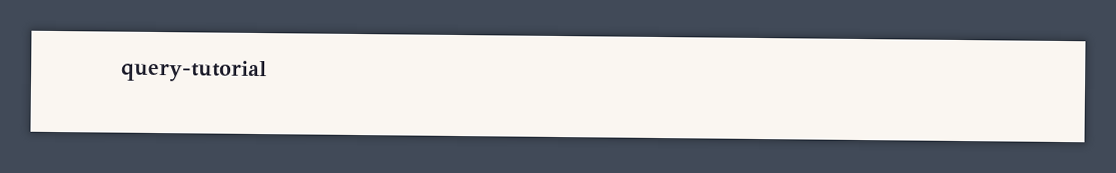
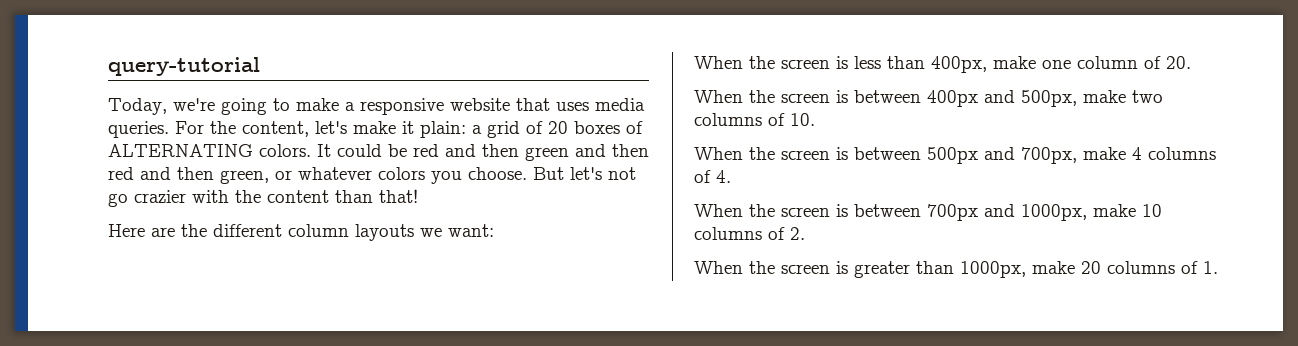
+ Today, we're going to make a responsive website that uses media queries. For the content, let's make it plain: a grid of 20 boxes of ALTERNATING colors. It could be red and then green and then red and then green, or whatever colors you choose. But let's not go crazier with the content than that!
+ Here are the different column layouts we want:
+ When the screen is less than 400px, make one column of 20.
+ When the screen is between 400px and 500px, make two columns of 10.
+ When the screen is between 500px and 700px, make 4 columns of 4.
+ When the screen is between 700px and 1000px, make 10 columns of 2.
+ When the screen is greater than 1000px, make 20 columns of 1.

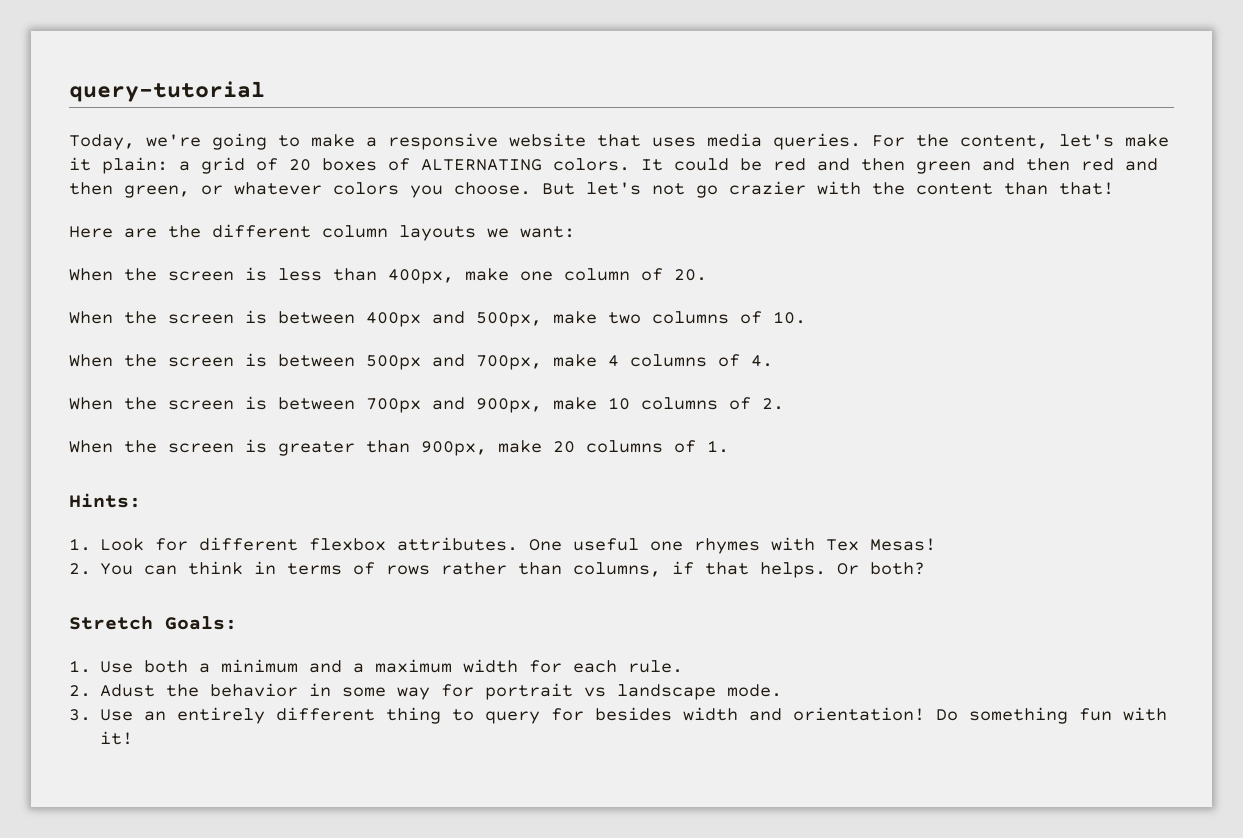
- When the screen is between 700px and 1000px, make 10 columns of 2.
+ When the screen is between 700px and 900px, make 10 columns of 2.
- When the screen is greater than 1000px, make 20 columns of 1.
+ When the screen is greater than 900px, make 20 columns of 1.
+ Hints:
+ 1. Look for different flexbox attributes. One useful one rhymes with Tex Mesas!
+ 2. You can think in terms of rows rather than columns, if that helps. Or both?
+ Stretch Goals:
+ 1. Use both a minimum and a maximum width for each rule.
+ 2. Adust the behavior in some way for portrait vs landscape mode.
+ 3. Use an entirely different thing to query for besides width and orientation! Do something fun with it!

